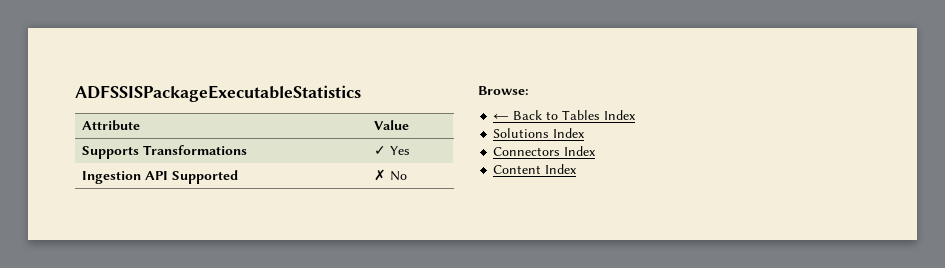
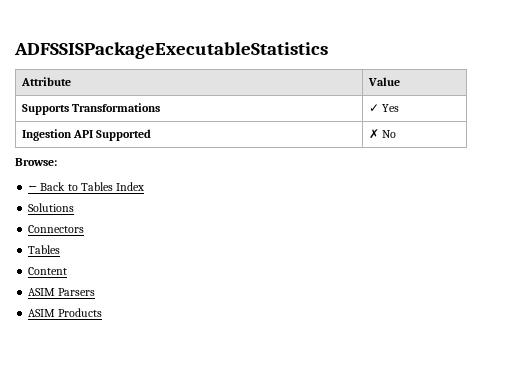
- Solutions Index
+ Solutions
- Connectors Index
+ Connectors
+ Tables
- Content Index
+ Content
+ ASIM Parsers
+ ASIM Products

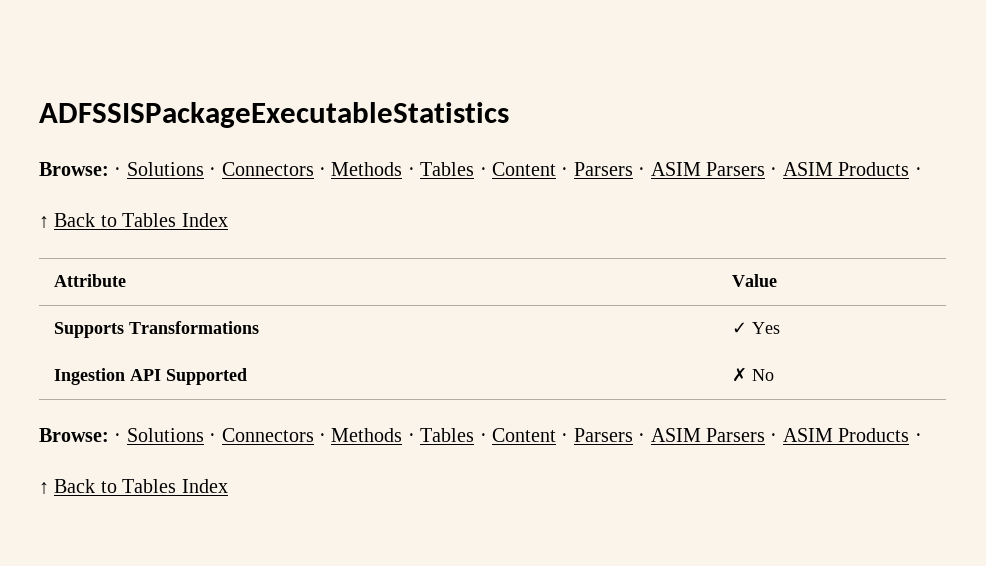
  ADFSSISPackageExecutableStatistics
+ Browse: · Solutions · Connectors · Methods · Tables · Content · Parsers · ASIM Parsers · ASIM Products ·
+ ↑ Back to Tables Index
  Ingestion API Supported | ✗ No
- Browse:
- ← Back to Tables Index
- Solutions
- Connectors
- Tables
- Content
- ASIM Parsers
- ASIM Products
+ Browse: · Solutions · Connectors · Methods · Tables · Content · Parsers · ASIM Parsers · ASIM Products ·
+ ↑ Back to Tables Index

